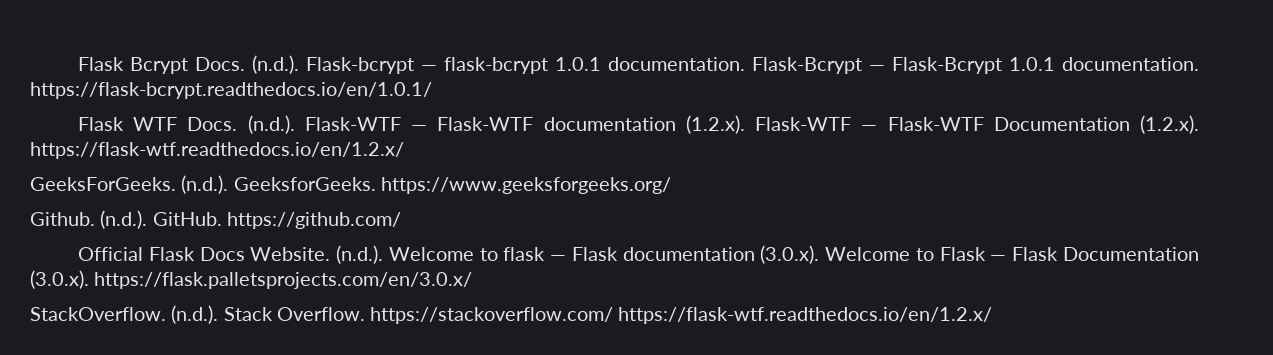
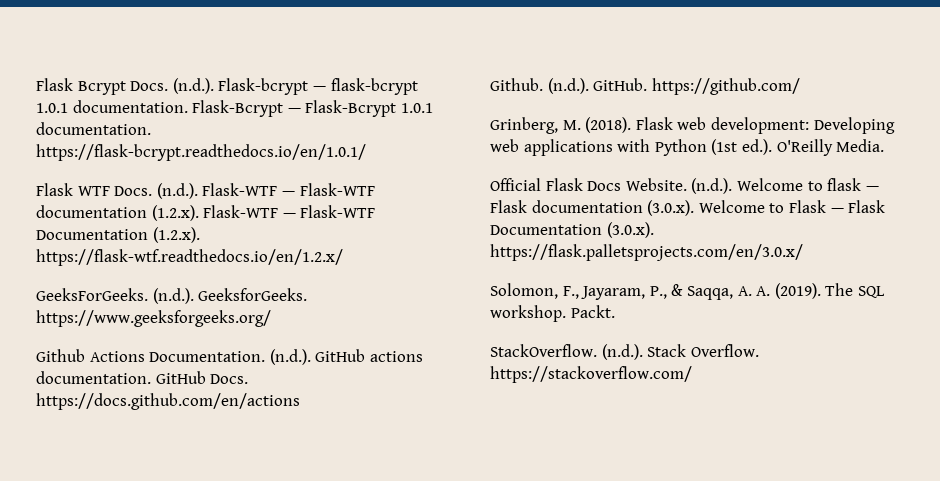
+ Github Actions Documentation. (n.d.). GitHub actions documentation. GitHub Docs. https://docs.github.com/en/actions
  Github. (n.d.). GitHub. https://github.com/
+ Grinberg, M. (2018). Flask web development: Developing web applications with Python (1st ed.). O'Reilly Media.
+ Solomon, F., Jayaram, P., & Saqqa, A. A. (2019). The SQL workshop. Packt.
- (n.d.). Stack Overflow. https://stackoverflow.com/ https://flask-wtf.readthedocs.io/en/1.2.x/
+ (n.d.). Stack Overflow. https://stackoverflow.com/

